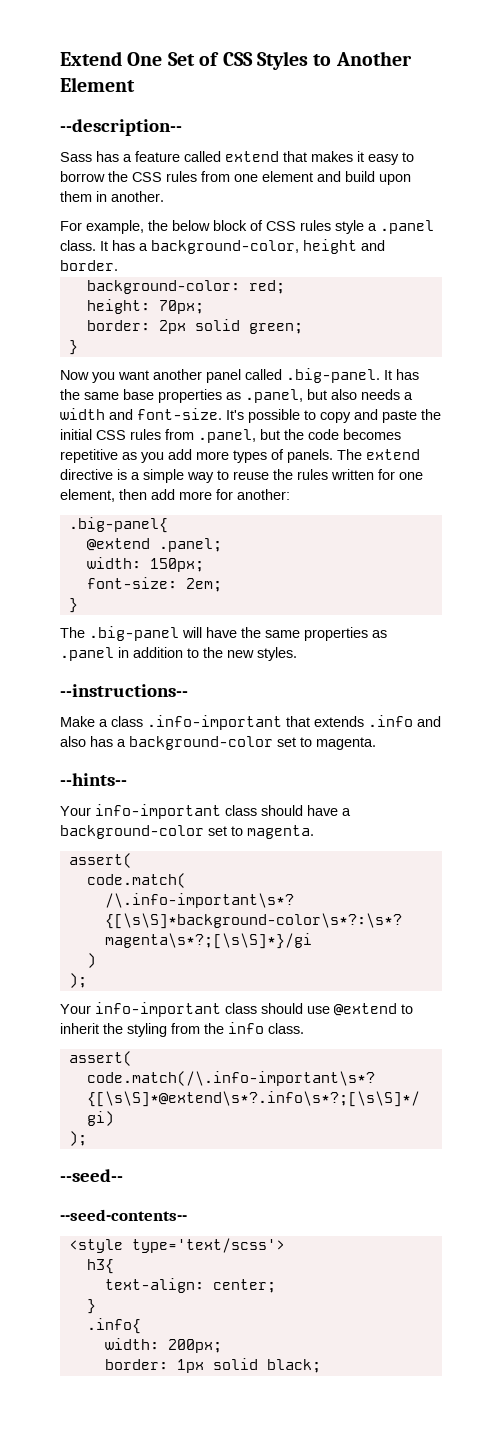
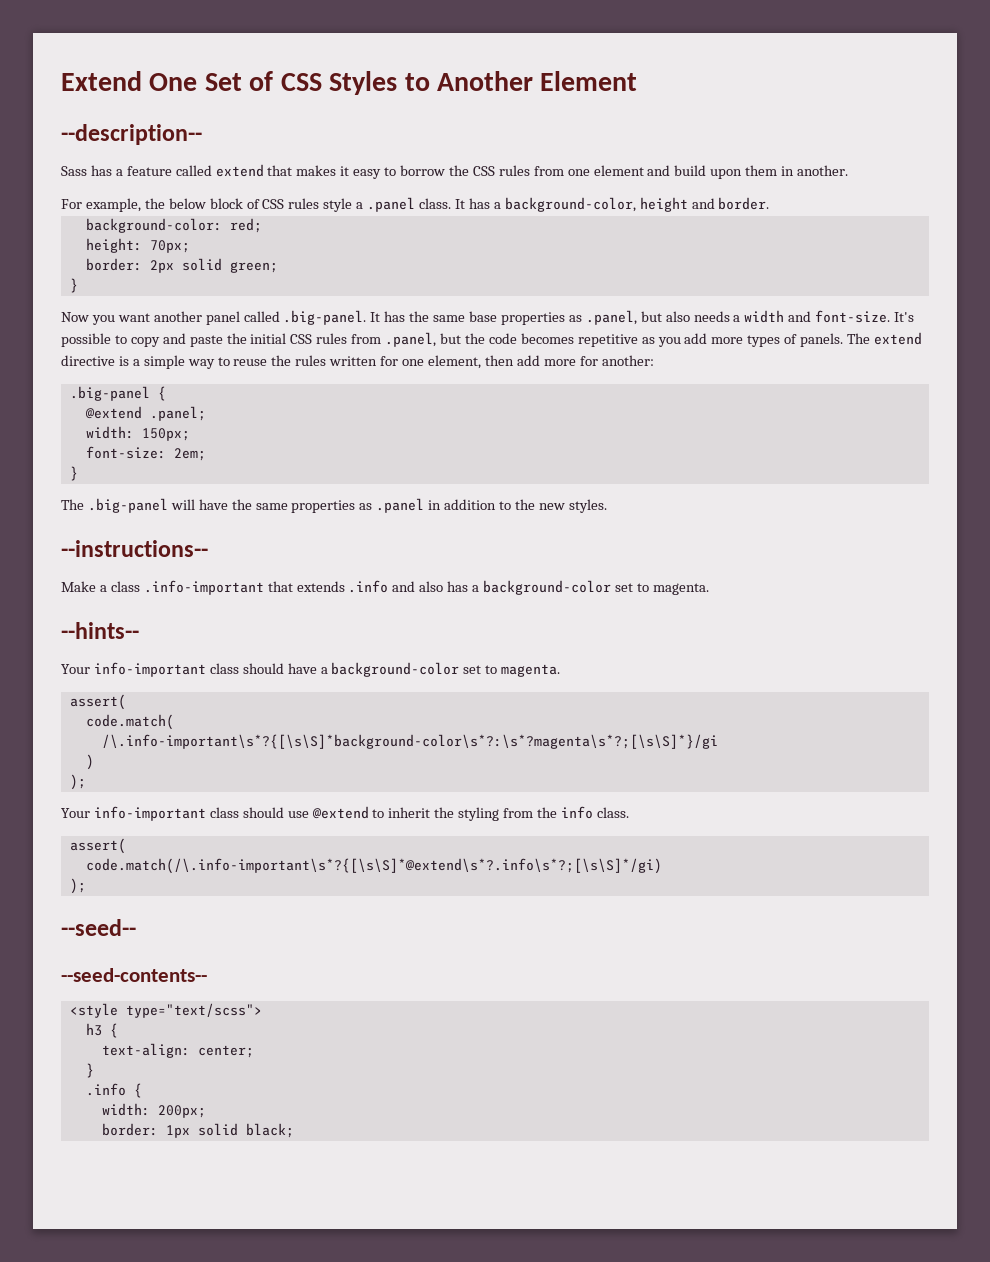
- .big-panel{
+ .big-panel {
- <style type='text/scss'>
- h3{
+ <style type="text/scss">
+ h3 {
- .info{
+ .info {

